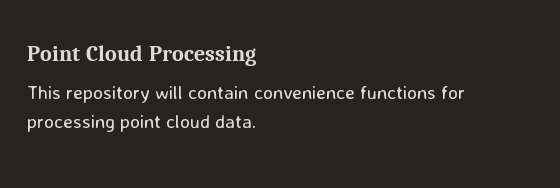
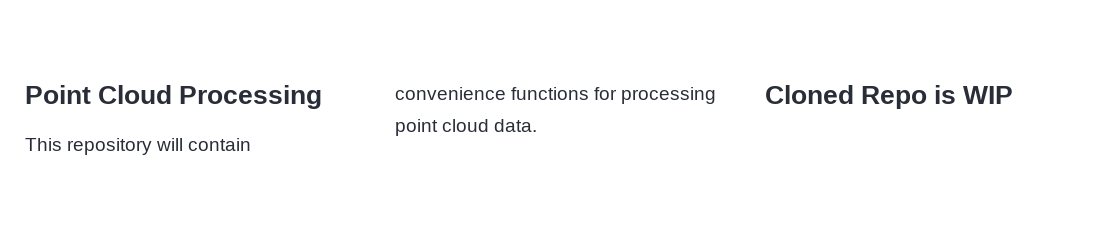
+ Cloned Repo is WIP

